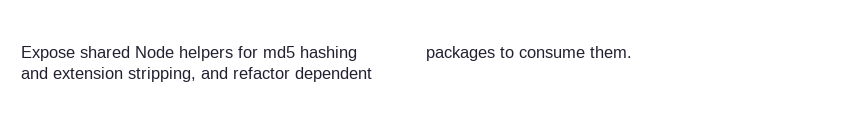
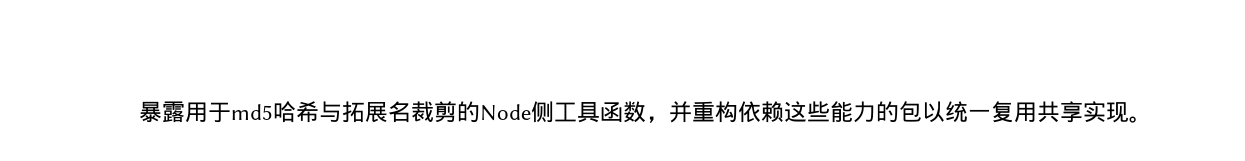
- Expose shared Node helpers for md5 hashing and extension stripping, and refactor dependent packages to consume them.
+ 暴露用于md5哈希与拓展名裁剪的Node侧工具函数，并重构依赖这些能力的包以统一复用共享实现。

